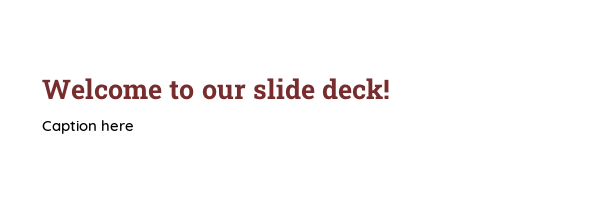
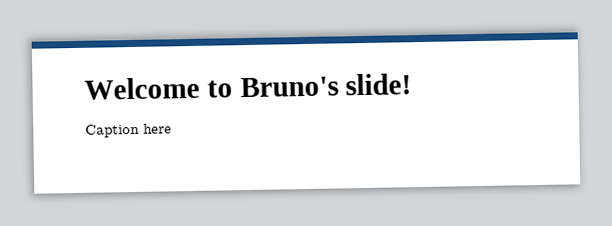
- Welcome to our slide deck!
+ Welcome to Bruno's slide!

